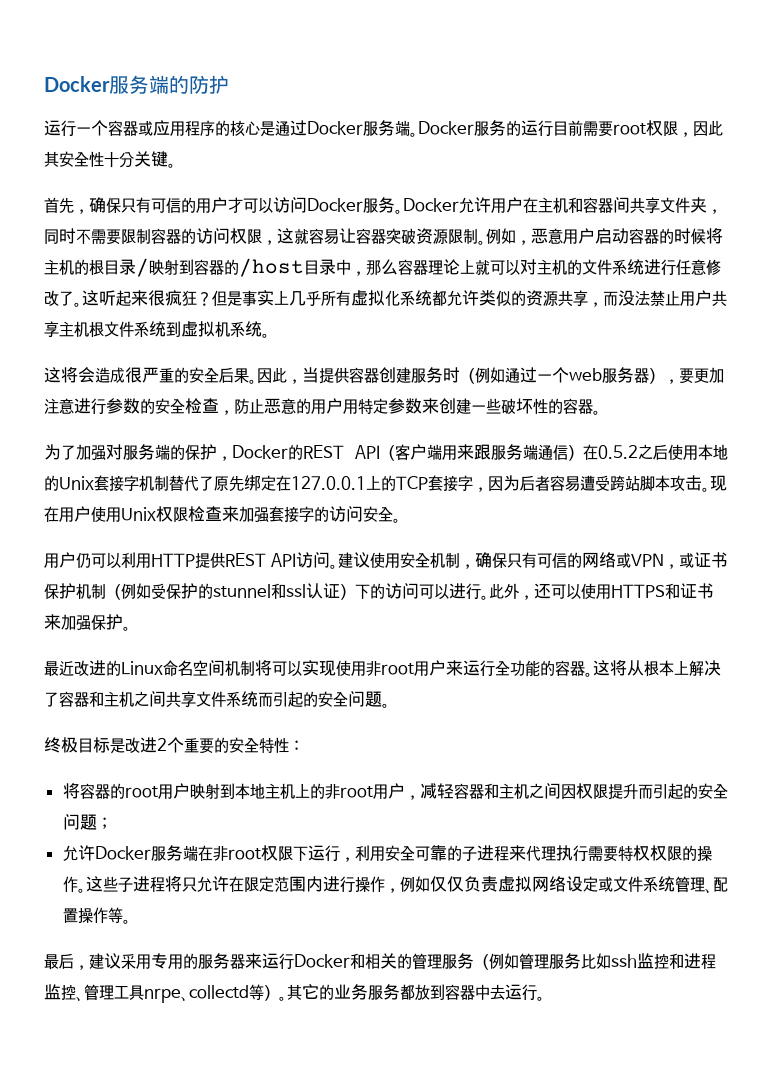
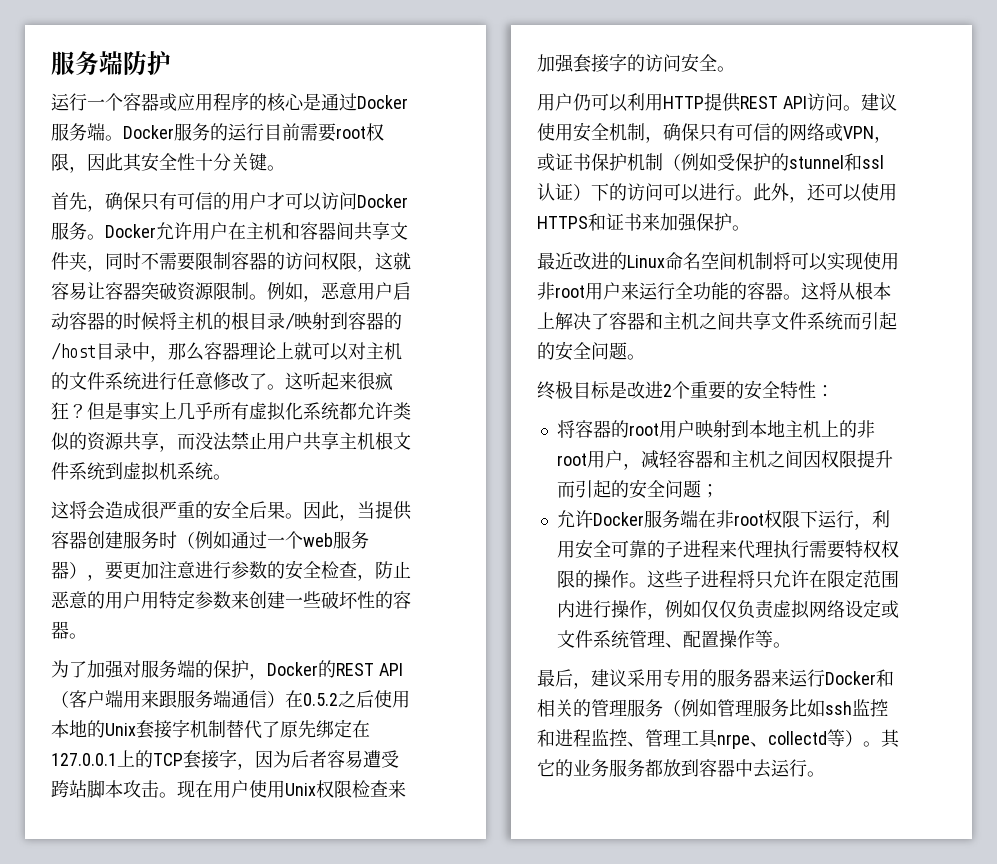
- Docker服务端的防护
+ 服务端防护

